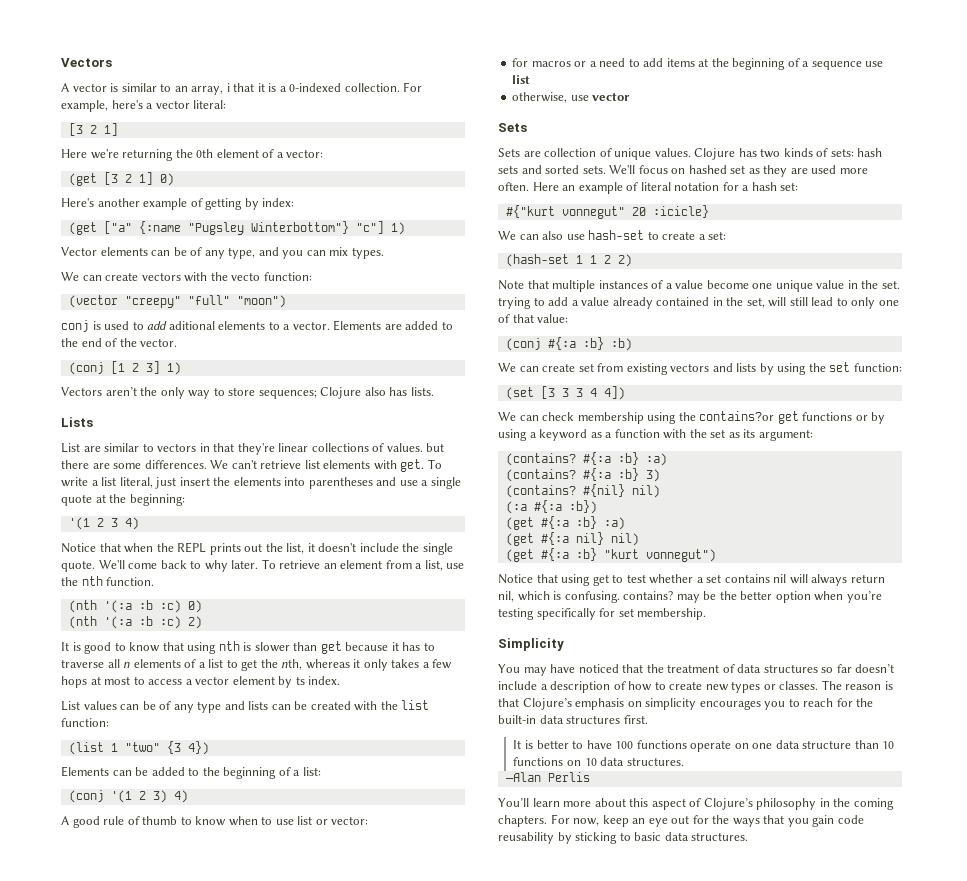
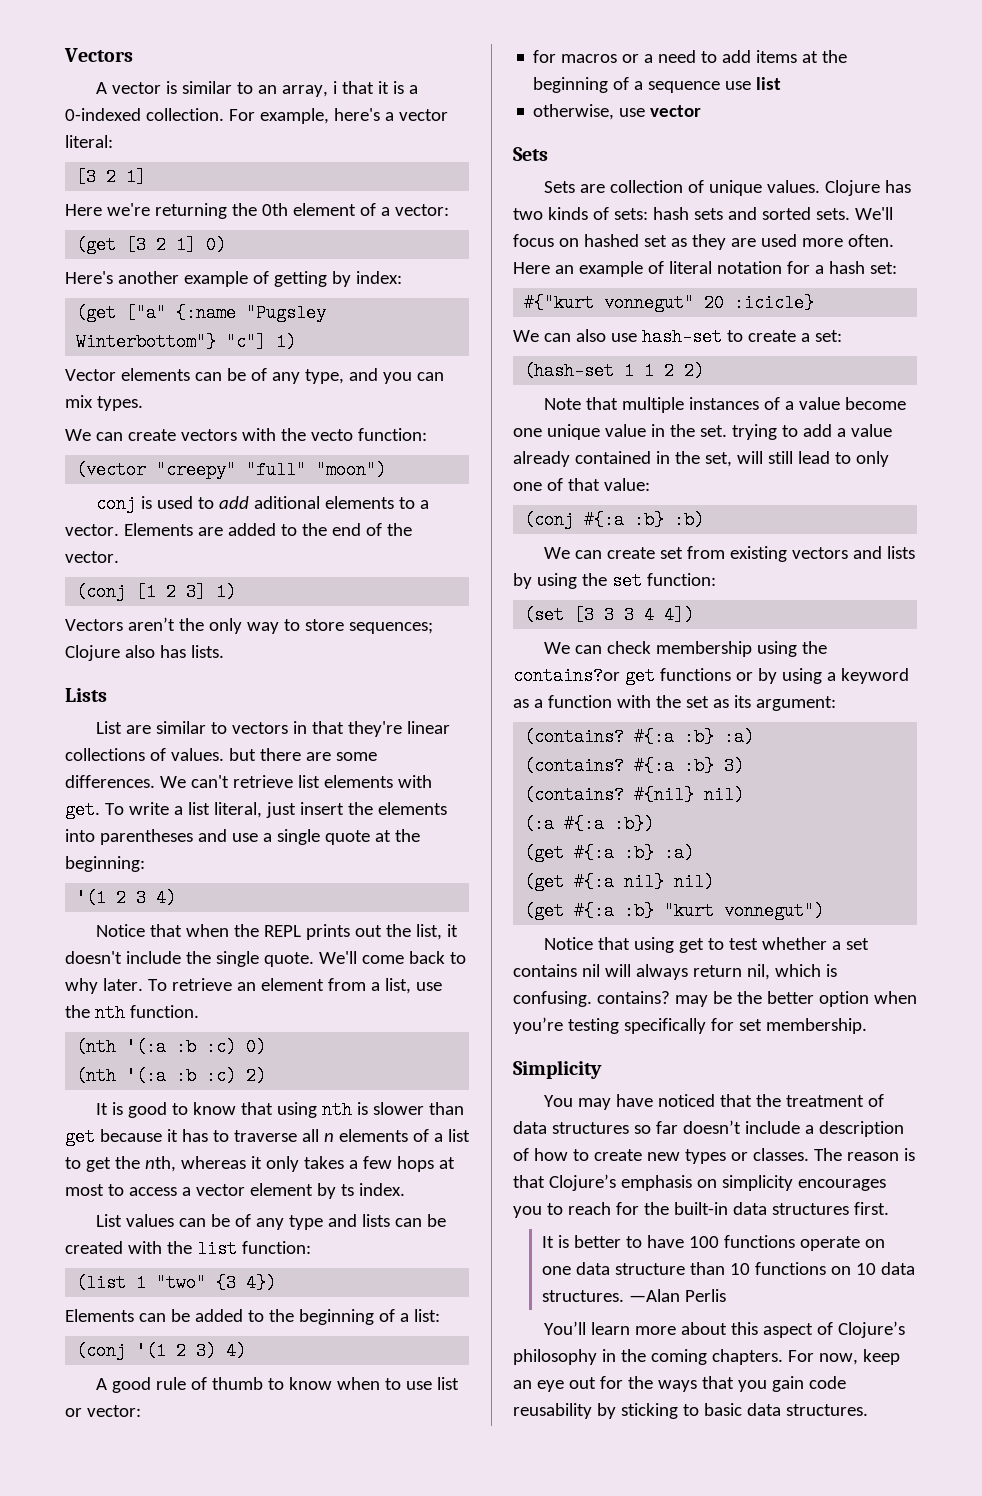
- It is better to have 100 functions operate on one data structure than 10 functions on 10 data structures.
- —Alan Perlis
+ It is better to have 100 functions operate on one data structure than 10 functions on 10 data structures. —Alan Perlis

